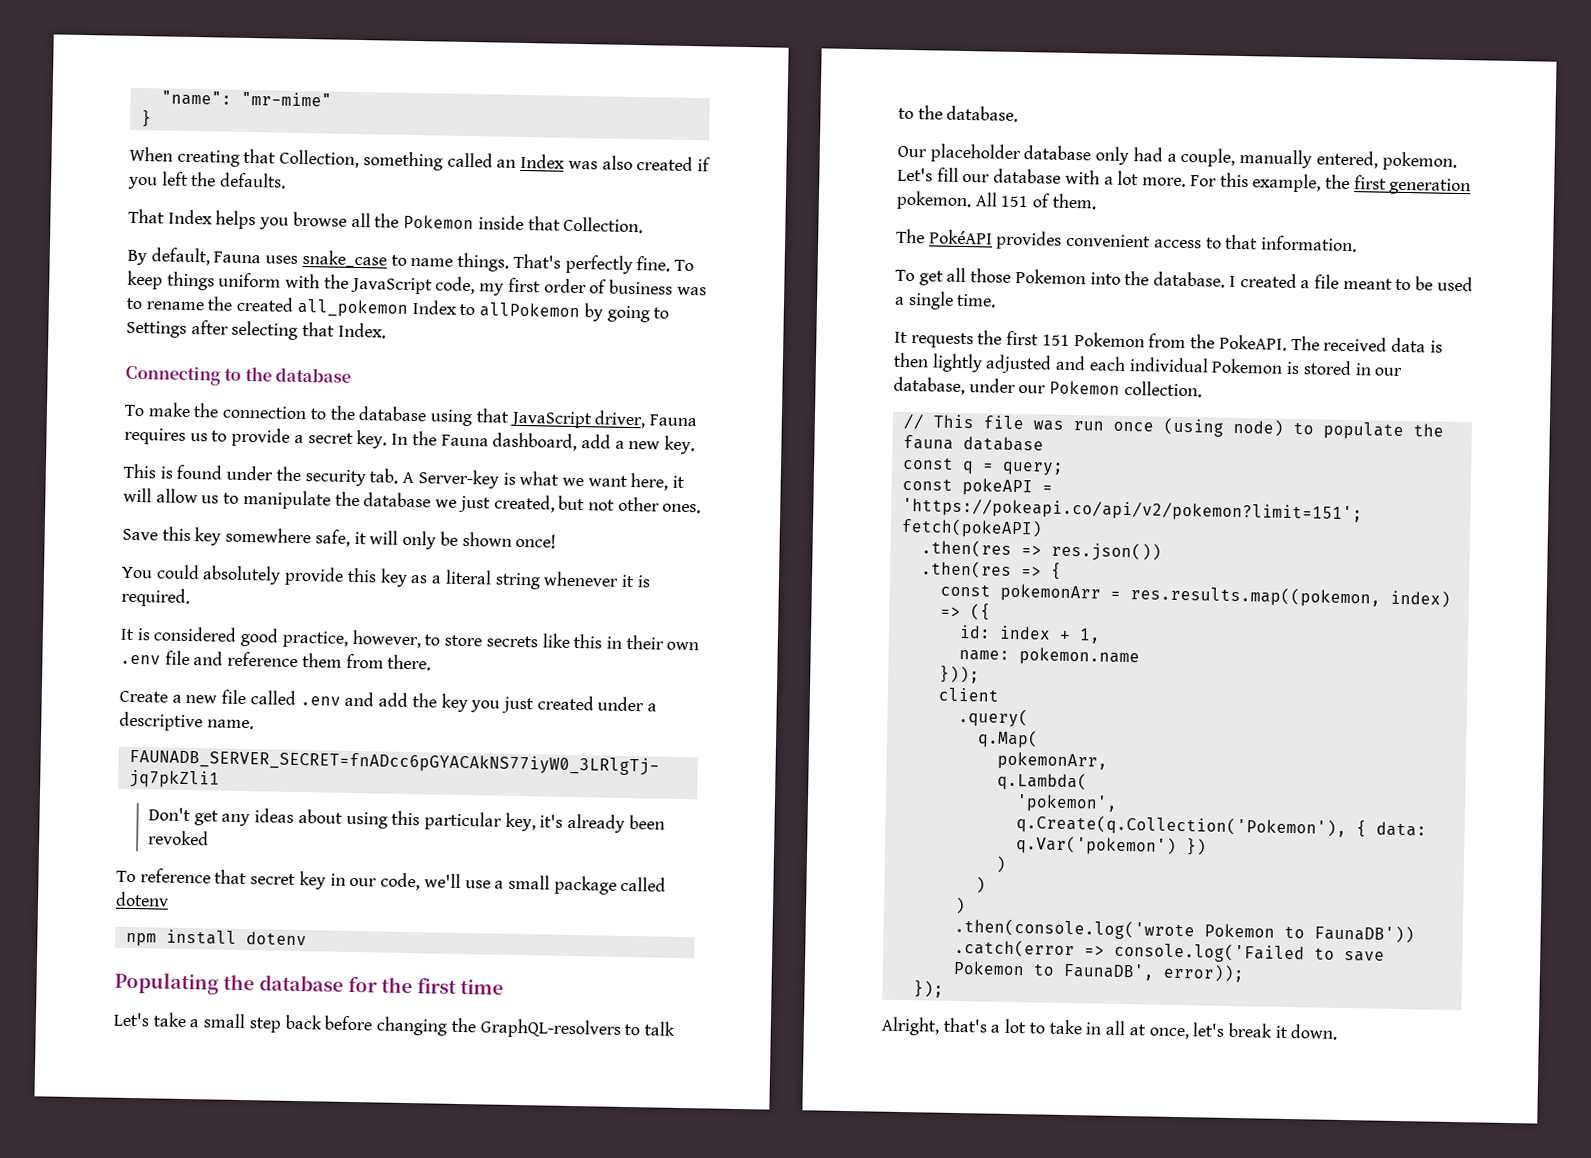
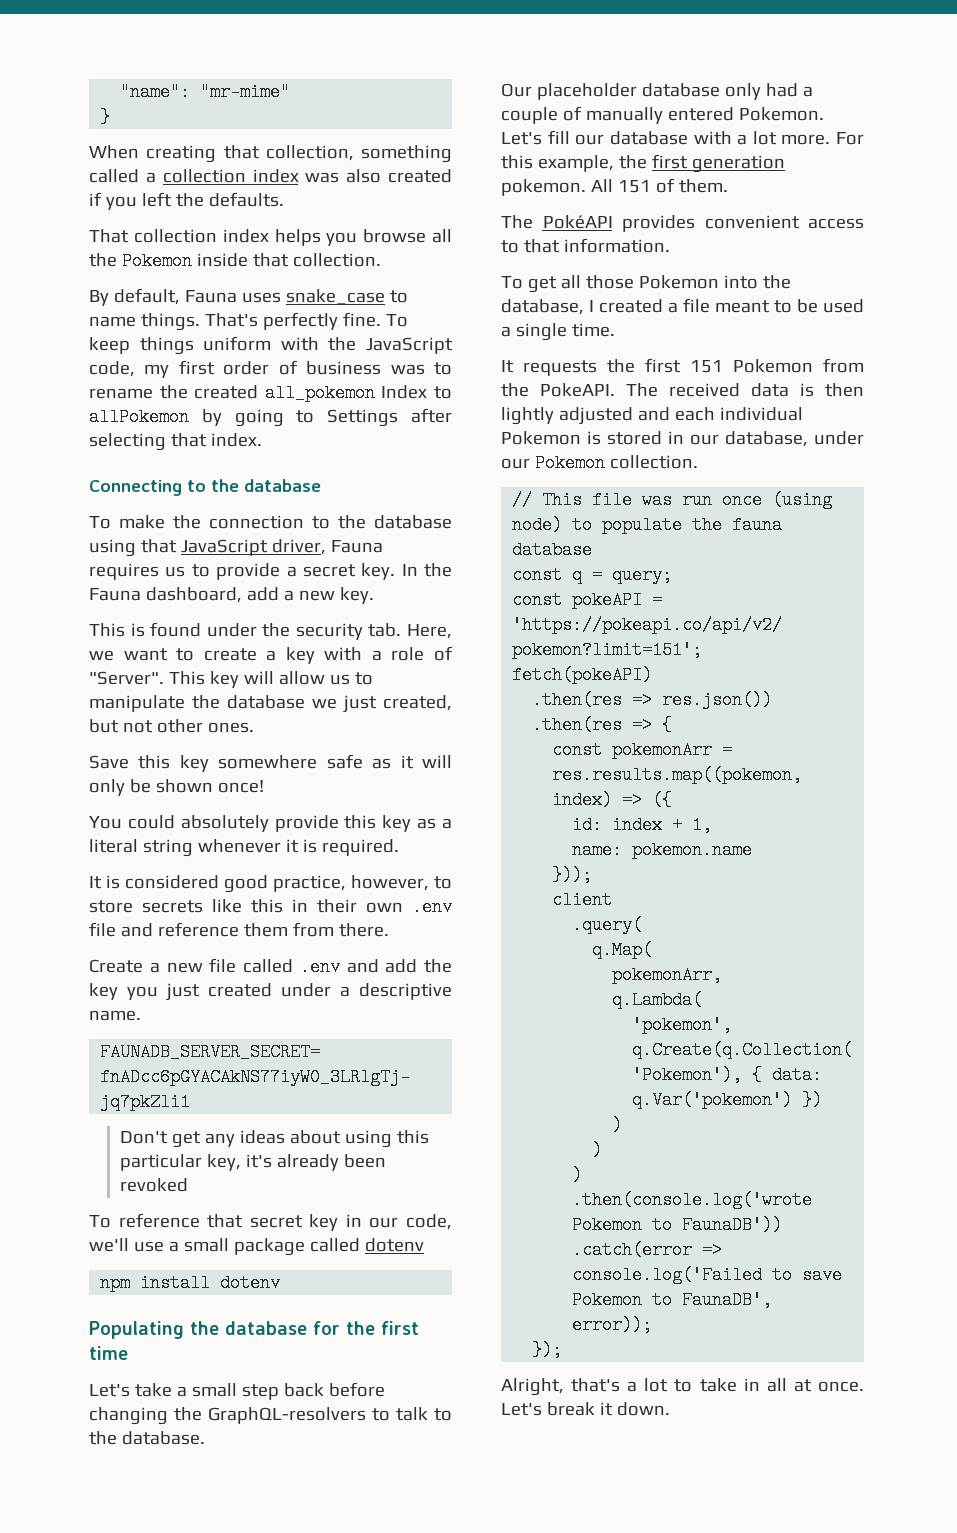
- When creating that Collection, something called an Index was also created if you left the defaults.
+ When creating that collection, something called a collection index was also created if you left the defaults.
- That Index helps you browse all the Pokemon inside that Collection.
+ That collection index helps you browse all the Pokemon inside that collection.
- To keep things uniform with the JavaScript code, my first order of business was to rename the created all_pokemon Index to allPokemon by going to Settings after selecting that Index.
+ To keep things uniform with the JavaScript code, my first order of business was to rename the created all_pokemon Index to allPokemon by going to Settings after selecting that index.
- This is found under the security tab. A Server-key is what we want here, it will allow us to manipulate the database we just created, but not other ones.
+ This is found under the security tab. Here, we want to create a key with a role of "Server". This key will allow us to manipulate the database we just created, but not other ones.
- Save this key somewhere safe, it will only be shown once!
+ Save this key somewhere safe as it will only be shown once!
- Our placeholder database only had a couple, manually entered, pokemon.
+ Our placeholder database only had a couple of manually entered Pokemon.
- To get all those Pokemon into the database. I created a file meant to be used a single time.
+ To get all those Pokemon into the database, I created a file meant to be used a single time.
- Alright, that's a lot to take in all at once, let's break it down.
+ Alright, that's a lot to take in all at once. Let's break it down.

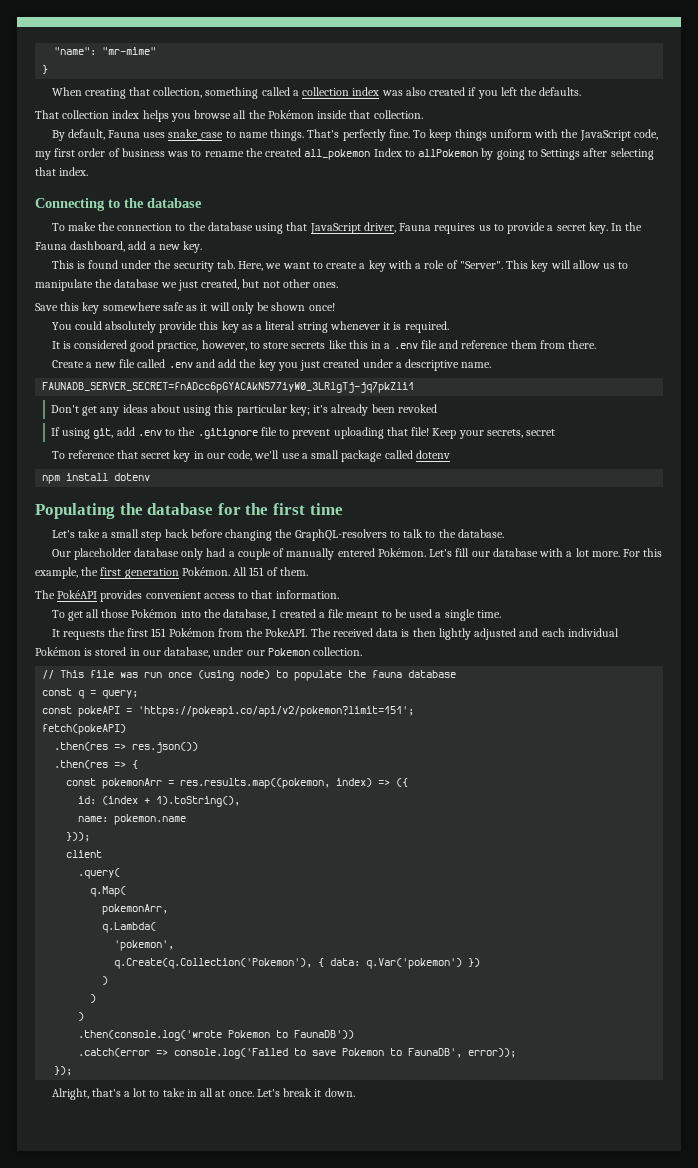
- That collection index helps you browse all the Pokemon inside that collection.
+ That collection index helps you browse all the Pokémon inside that collection.
- It is considered good practice, however, to store secrets like this in their own .env file and reference them from there.
+ It is considered good practice, however, to store secrets like this in a .env file and reference them from there.
- Don't get any ideas about using this particular key, it's already been revoked
+ Don't get any ideas about using this particular key; it's already been revoked
+ If using git, add .env to the .gitignore file to prevent uploading that file! Keep your secrets, secret
- Our placeholder database only had a couple of manually entered Pokemon.
+ Our placeholder database only had a couple of manually entered Pokémon.
- For this example, the first generation pokemon.
+ For this example, the first generation Pokémon.
- To get all those Pokemon into the database, I created a file meant to be used a single time.
+ To get all those Pokémon into the database, I created a file meant to be used a single time.
- It requests the first 151 Pokemon from the PokeAPI.
+ It requests the first 151 Pokémon from the PokeAPI.
- The received data is then lightly adjusted and each individual Pokemon is stored in our database, under our Pokemon collection.
+ The received data is then lightly adjusted and each individual Pokémon is stored in our database, under our Pokemon collection.
- id: index + 1,
+ id: (index + 1).toString(),

